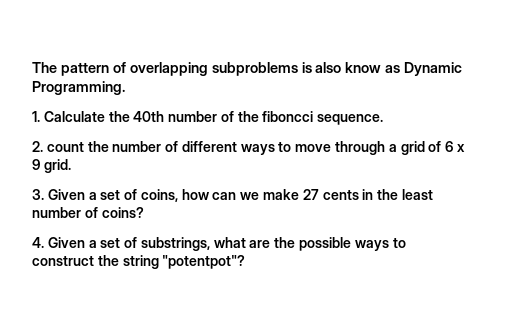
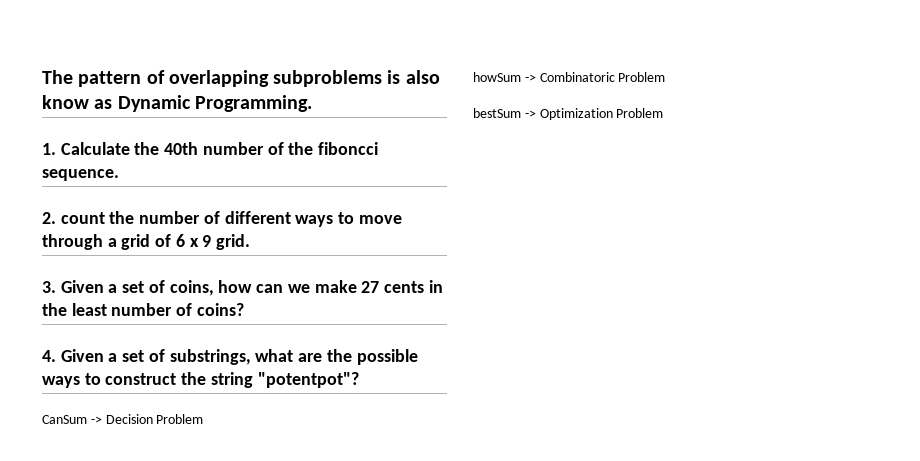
+ CanSum -> Decision Problem
+ howSum -> Combinatoric Problem
+ bestSum -> Optimization Problem

